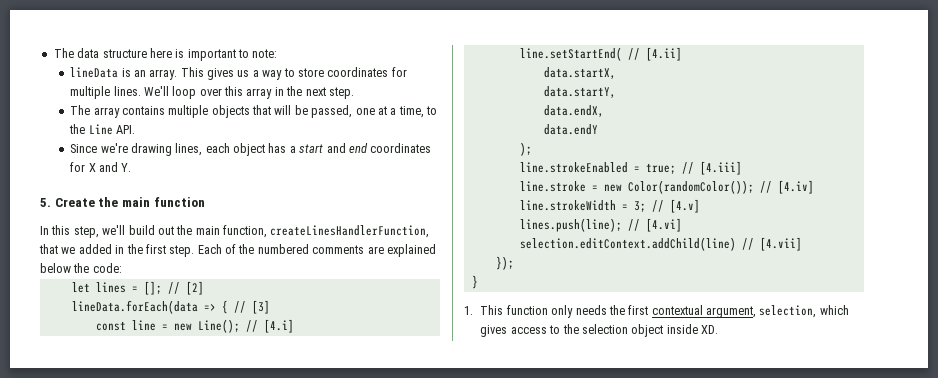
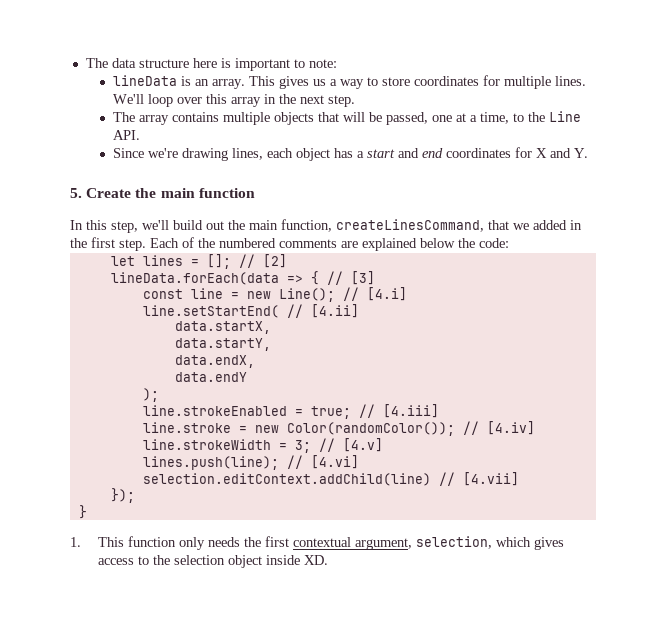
- In this step, we'll build out the main function, createLinesHandlerFunction, that we added in the first step.
+ In this step, we'll build out the main function, createLinesCommand, that we added in the first step.

